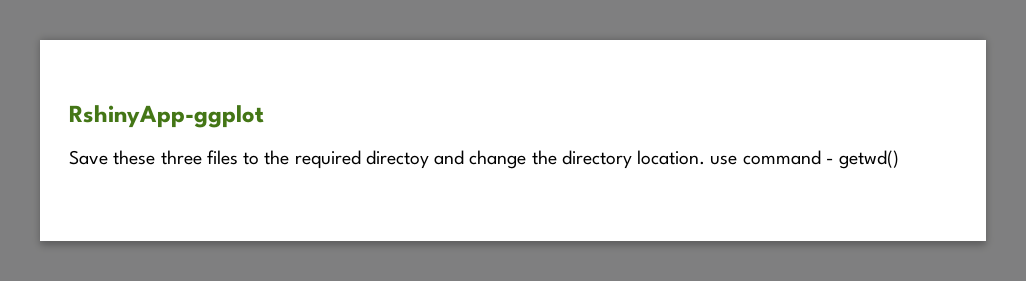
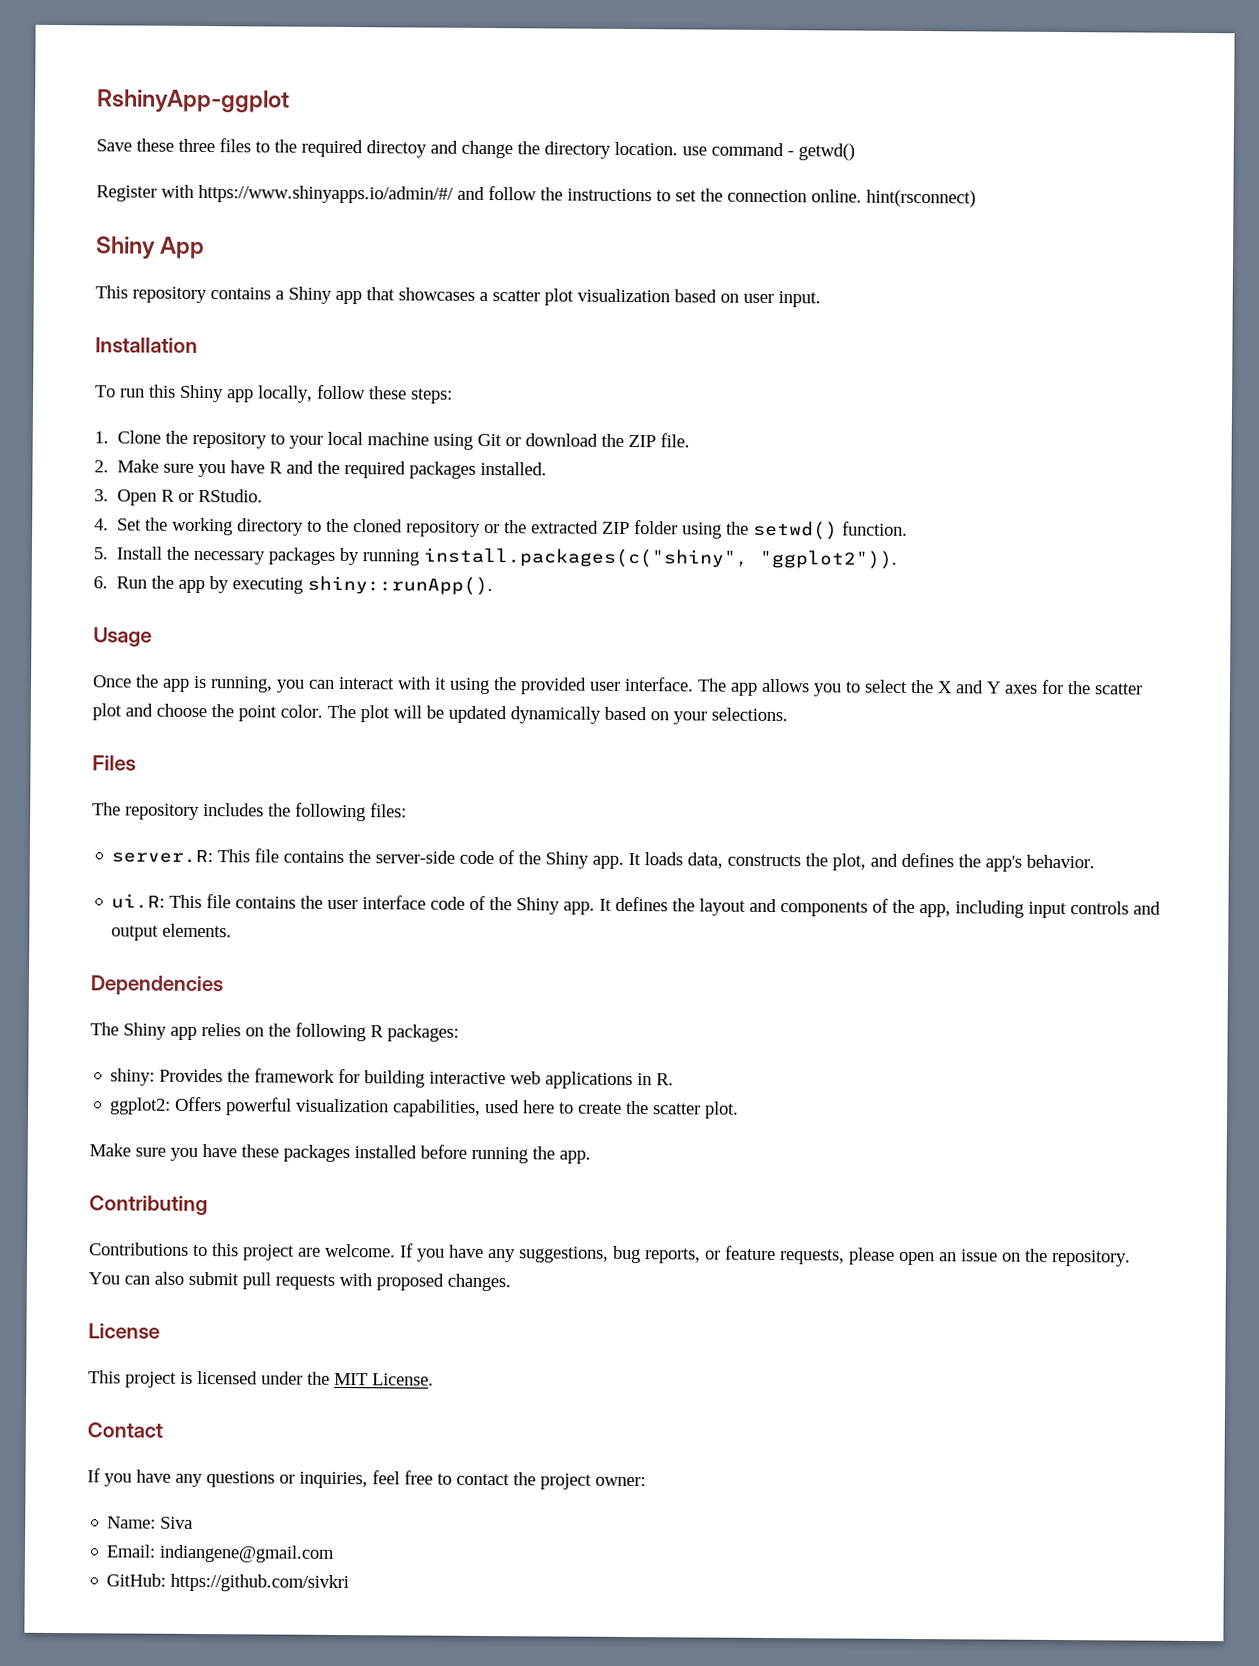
+ Register with https://www.shinyapps.io/admin/#/ and follow the instructions to set the connection online. hint(rsconnect)
+ Shiny App
+ This repository contains a Shiny app that showcases a scatter plot visualization based on user input.
+ Installation
+ To run this Shiny app locally, follow these steps:
+ 1. Clone the repository to your local machine using Git or download the ZIP file.
+ 2. Make sure you have R and the required packages installed.
+ 3. Open R or RStudio.
+ 4. Set the working directory to the cloned repository or the extracted ZIP folder using the setwd() function.
+ 5. Install the necessary packages by running install.packages(c("shiny", "ggplot2")).
+ 6. Run the app by executing shiny::runApp().
+ Usage
+ Once the app is running, you can interact with it using the provided user interface. The app allows you to select the X and Y axes for the scatter plot and choose the point color. The plot will be updated dynamically based on your selections.
+ Files
+ The repository includes the following files:
+ server.R: This file contains the server-side code of the Shiny app. It loads data, constructs the plot, and defines the app's behavior.
+ ui.R: This file contains the user interface code of the Shiny app. It defines the layout and components of the app, including input controls and output elements.
+ Dependencies
+ The Shiny app relies on the following R packages:
+ shiny: Provides the framework for building interactive web applications in R.
+ ggplot2: Offers powerful visualization capabilities, used here to create the scatter plot.
+ Make sure you have these packages installed before running the app.
+ Contributing
+ Contributions to this project are welcome. If you have any suggestions, bug reports, or feature requests, please open an issue on the repository. You can also submit pull requests with proposed changes.
+ License
+ This project is licensed under the MIT License.
+ Contact
+ If you have any questions or inquiries, feel free to contact the project owner:
+ Name: Siva
+ Email: indiangene@gmail.com
+ GitHub: https://github.com/sivkri

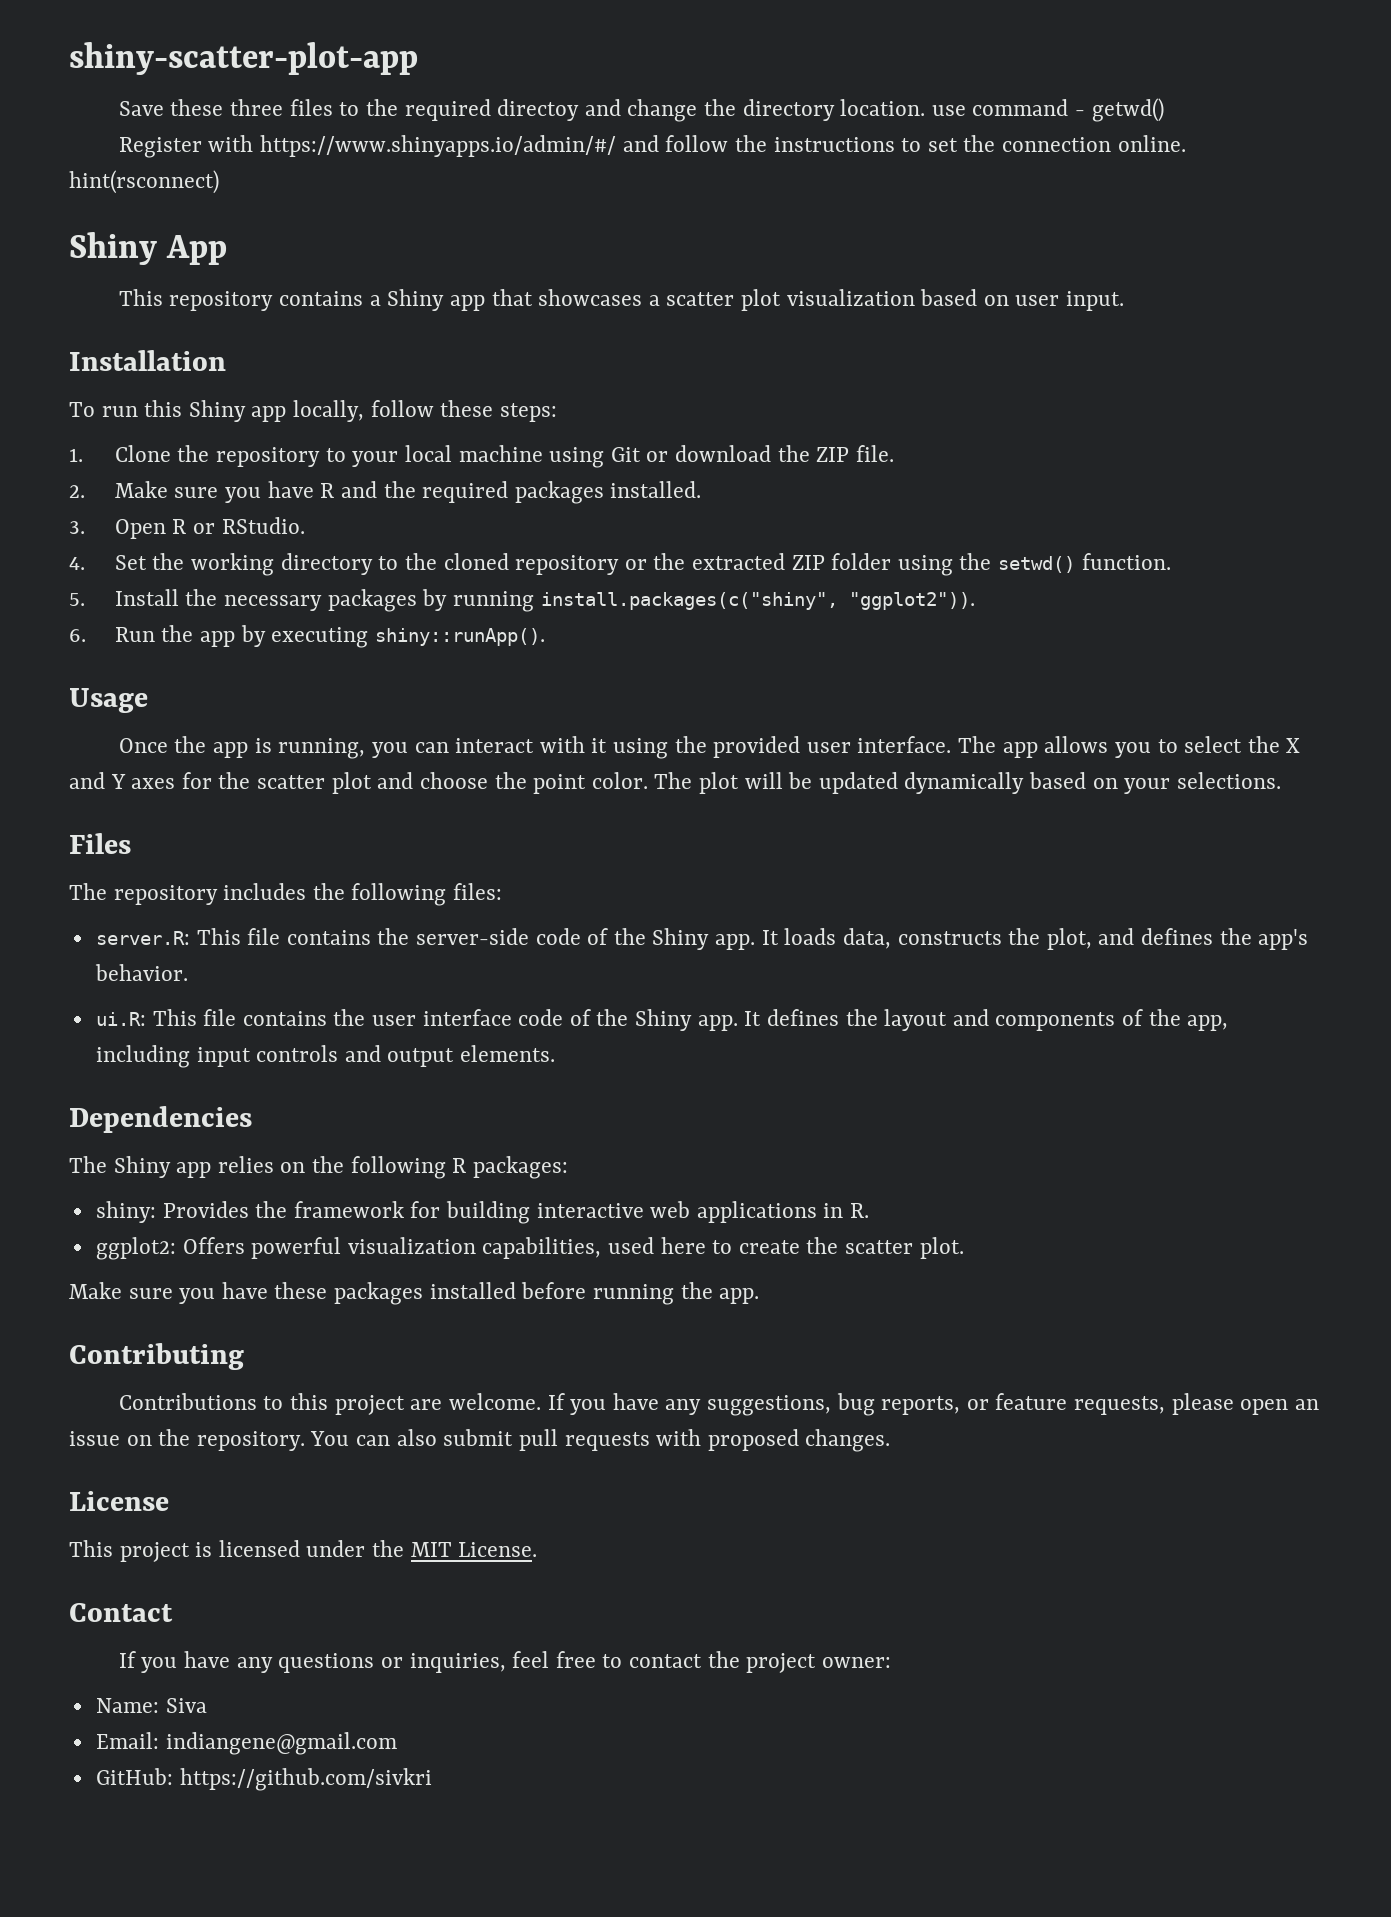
- RshinyApp-ggplot
+ shiny-scatter-plot-app

